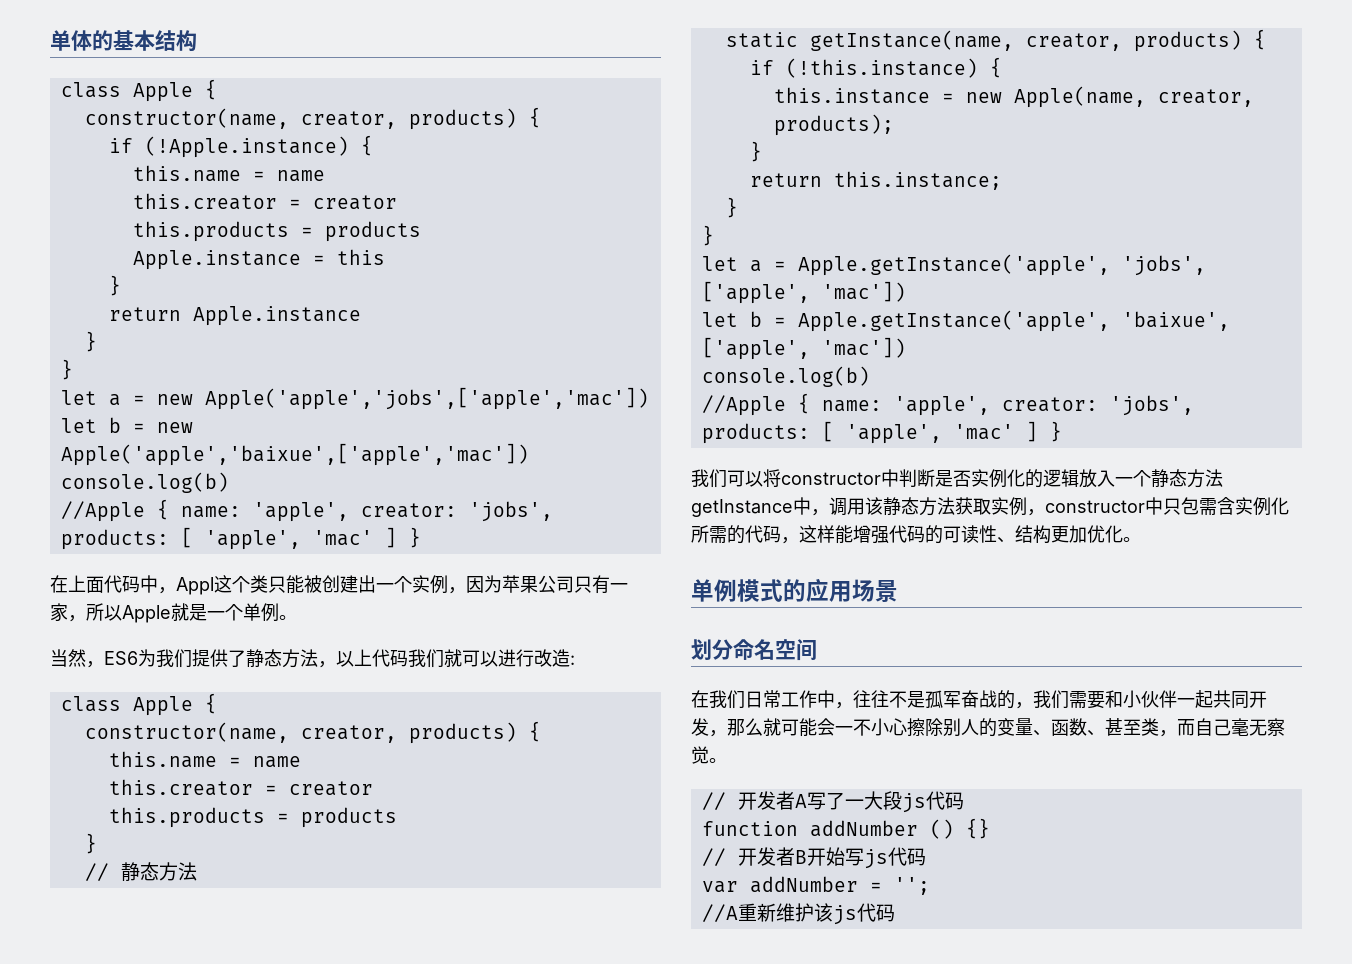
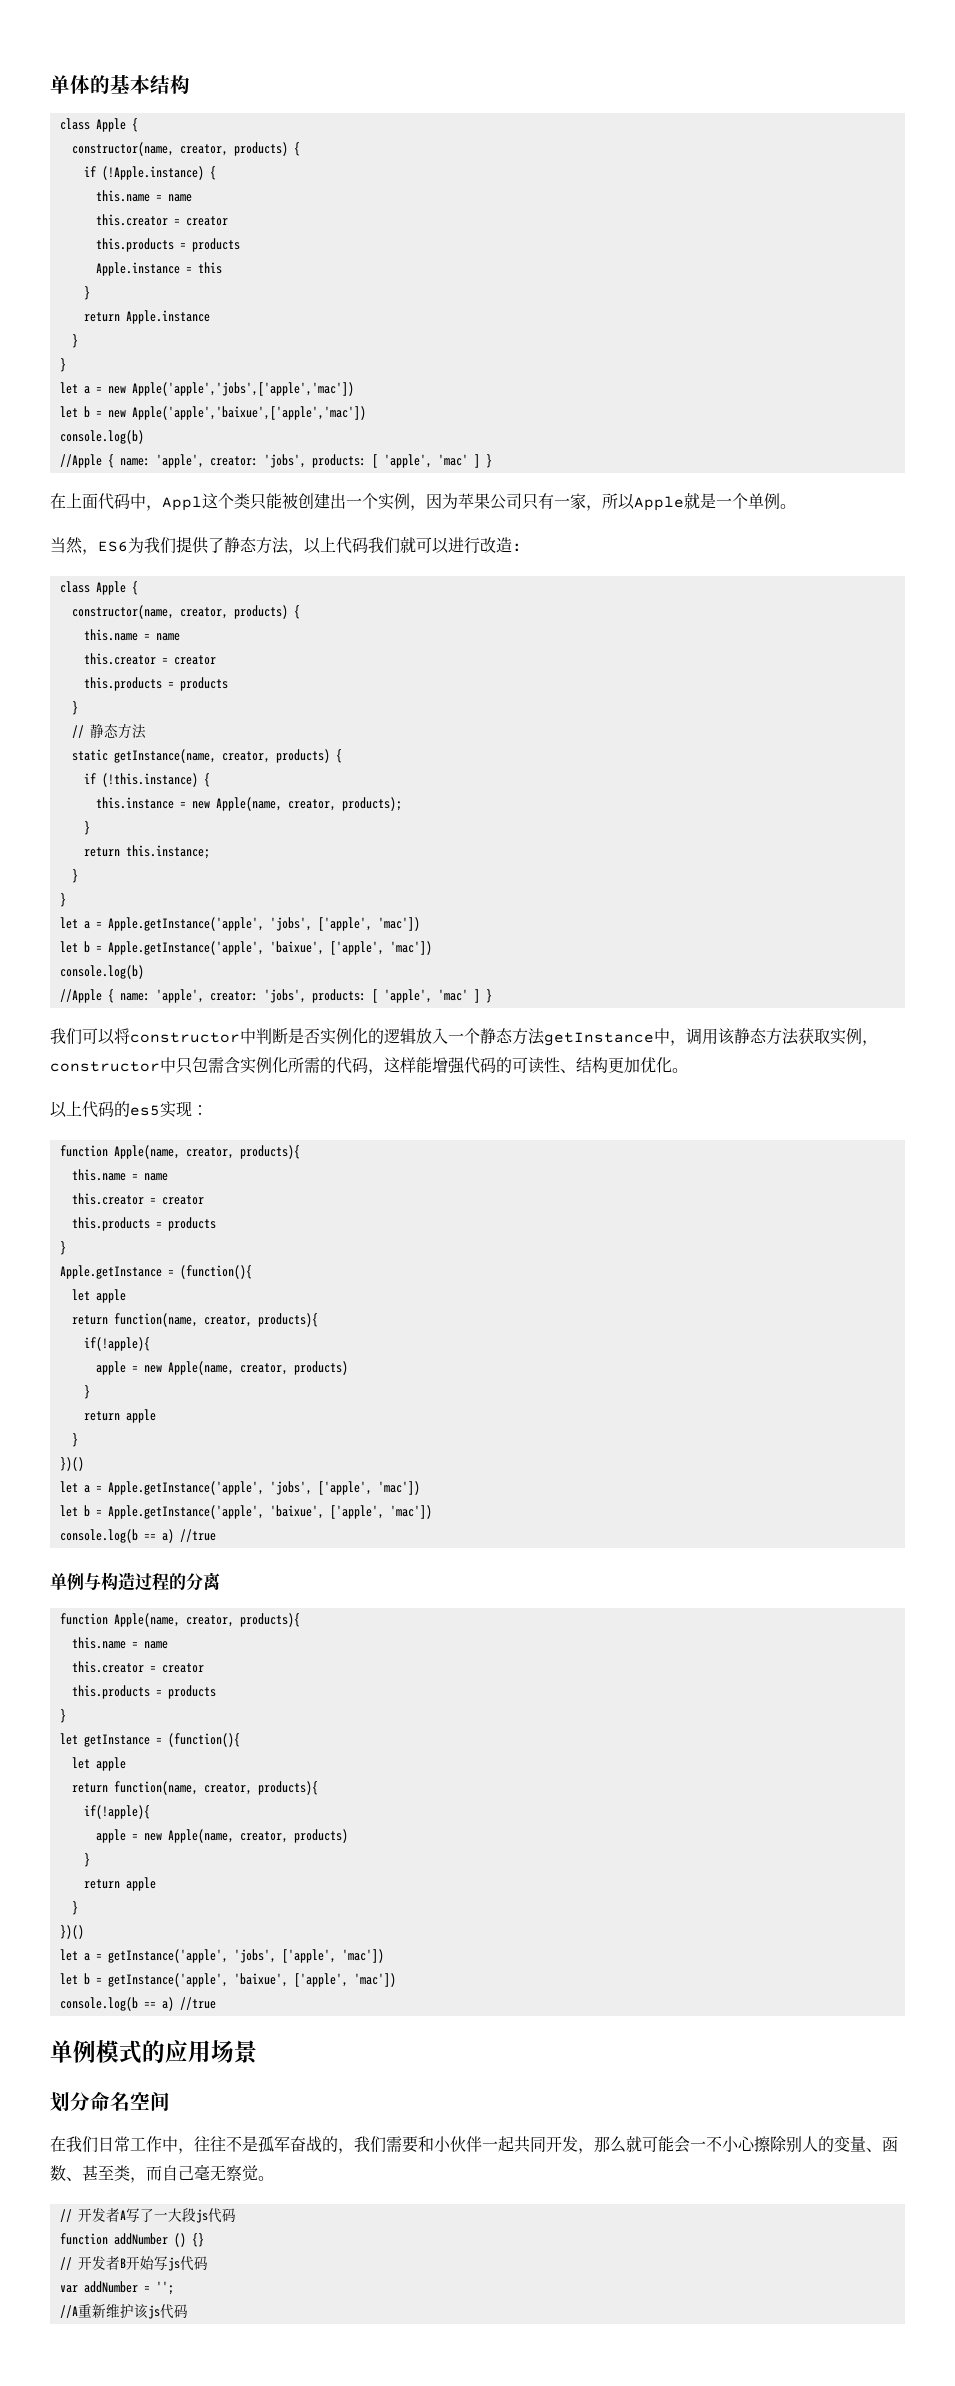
+ 以上代码的es5实现：
+ function Apple(name, creator, products){
+ this.name = name
+ this.creator = creator
+ this.products = products
+ }
+ Apple.getInstance = (function(){
+ let apple
+ return function(name, creator, products){
+ if(!apple){
+ apple = new Apple(name, creator, products)
+ }
+ return apple
+ }
+ })()
+ let a = Apple.getInstance('apple', 'jobs', ['apple', 'mac'])
+ let b = Apple.getInstance('apple', 'baixue', ['apple', 'mac'])
+ console.log(b == a) //true
+ 单例与构造过程的分离
+ function Apple(name, creator, products){
+ this.name = name
+ this.creator = creator
+ this.products = products
+ }
+ let getInstance = (function(){
+ let apple
+ return function(name, creator, products){
+ if(!apple){
+ apple = new Apple(name, creator, products)
+ }
+ return apple
+ }
+ })()
+ let a = getInstance('apple', 'jobs', ['apple', 'mac'])
+ let b = getInstance('apple', 'baixue', ['apple', 'mac'])
+ console.log(b == a) //true

